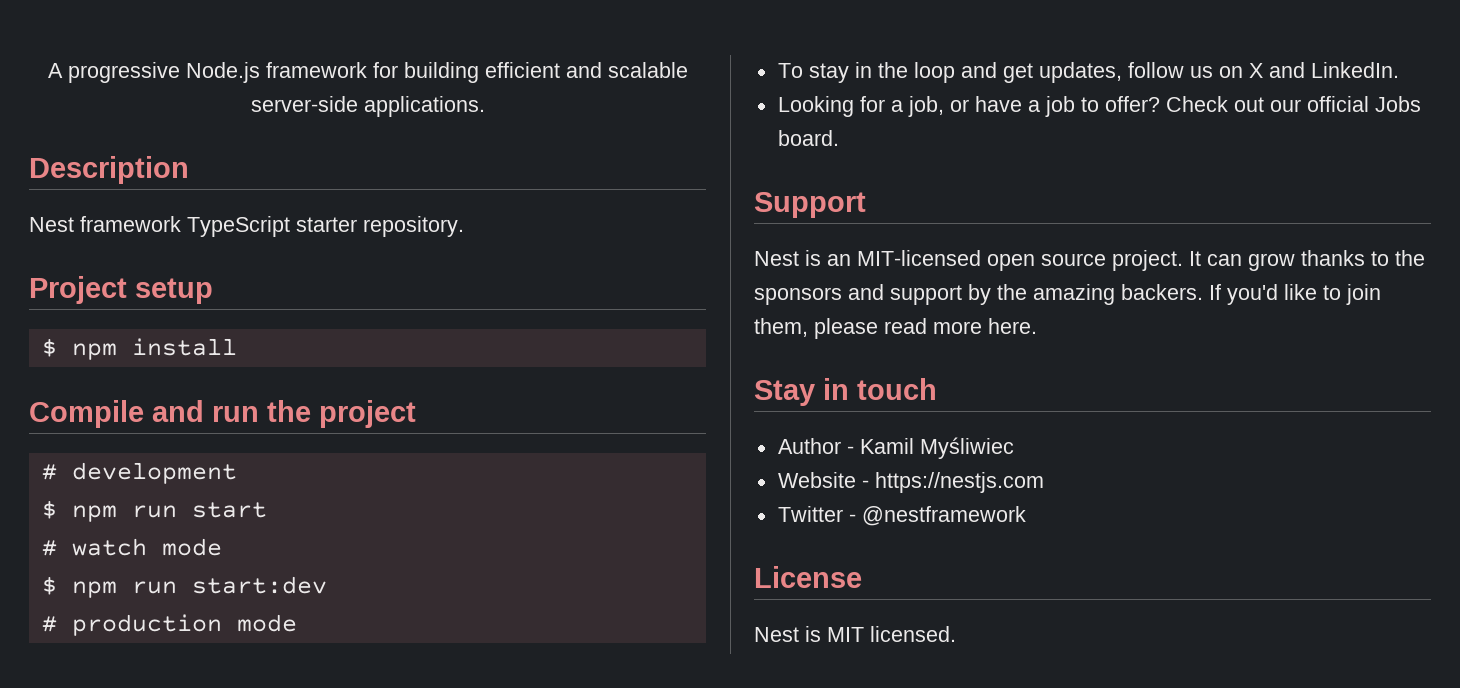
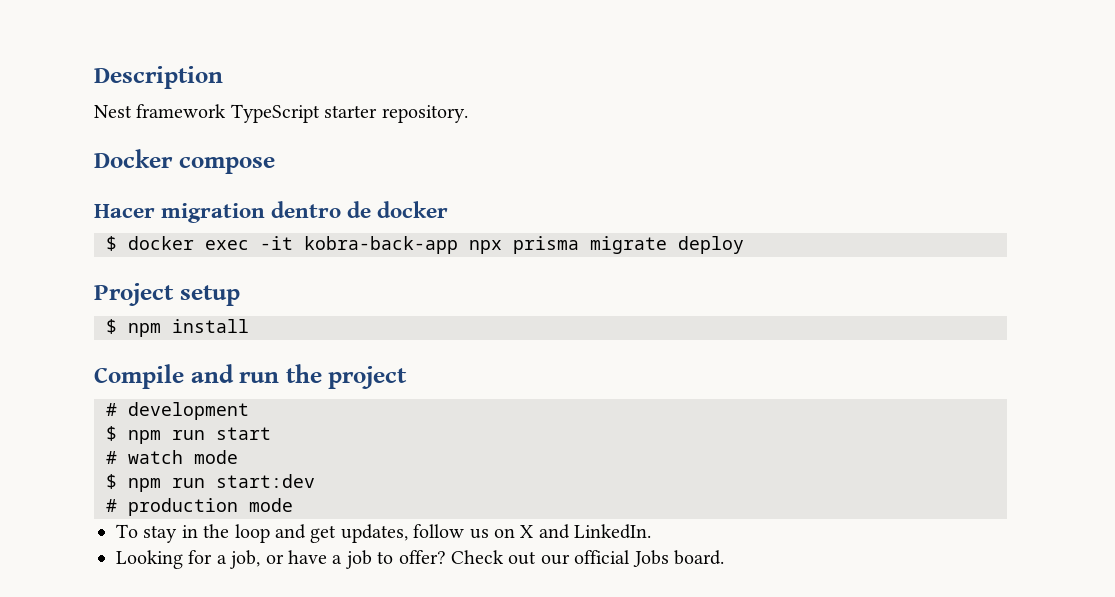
- A progressive Node.js framework for building efficient and scalable server-side applications.
+ Docker compose
+ Hacer migration dentro de docker
+ $ docker exec -it kobra-back-app npx prisma migrate deploy
- Support
- Nest is an MIT-licensed open source project. It can grow thanks to the sponsors and support by the amazing backers. If you'd like to join them, please read more here.
- Stay in touch
- Author - Kamil Myśliwiec
- Website - https://nestjs.com
- Twitter - @nestframework
- License
- Nest is MIT licensed.

